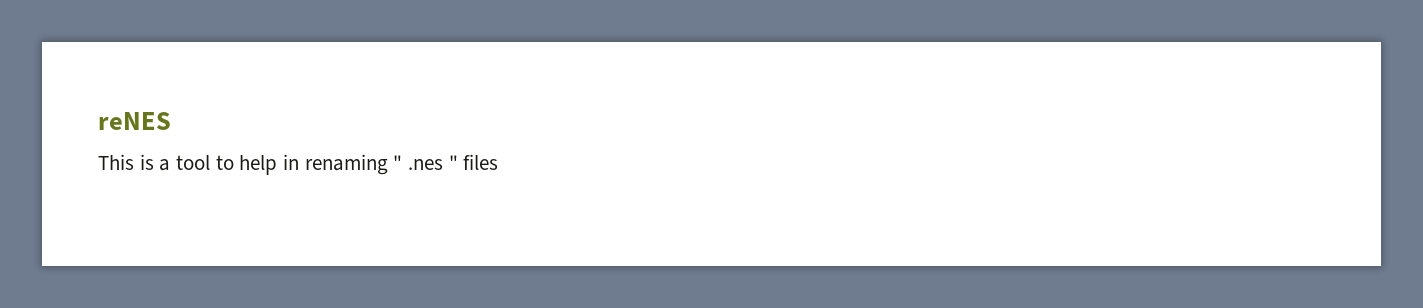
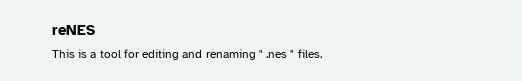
- This is a tool to help in renaming " .nes " files
+ This is a tool for editing and renaming " .nes " files.

